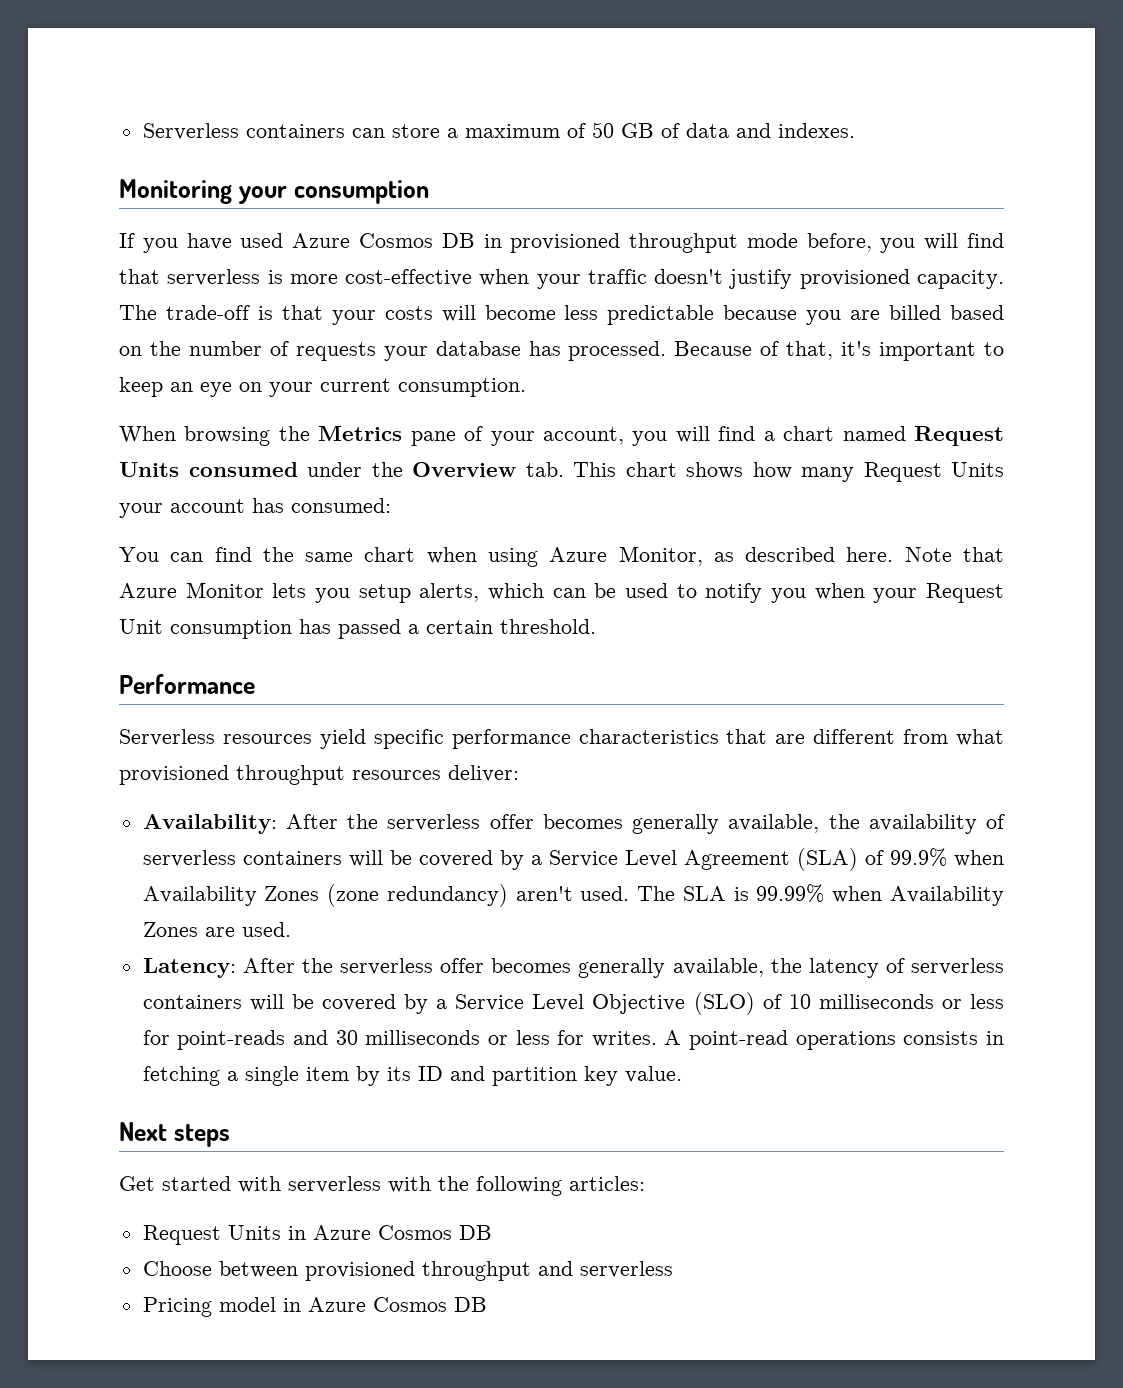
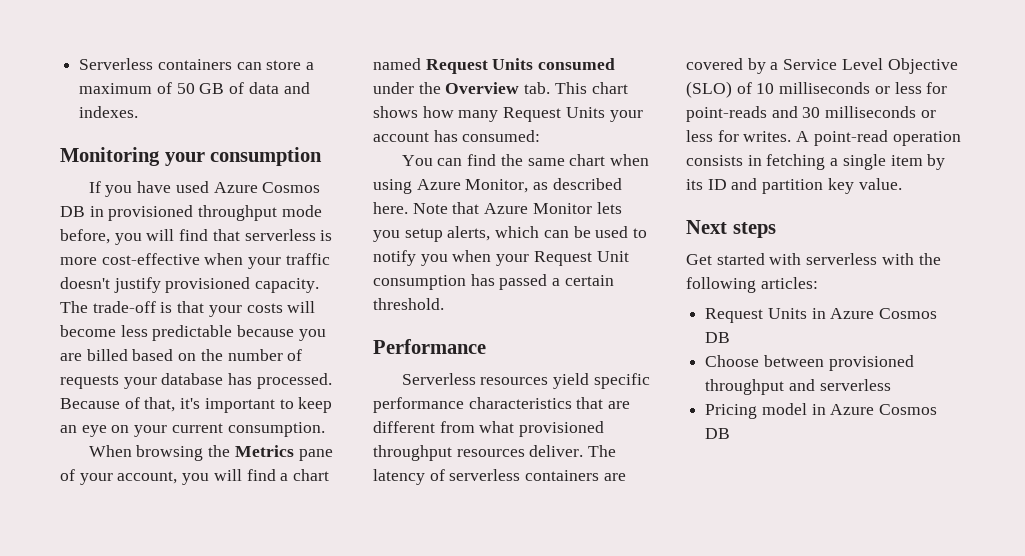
- Serverless resources yield specific performance characteristics that are different from what provisioned throughput resources deliver:
- Availability: After the serverless offer becomes generally available, the availability of serverless containers will be covered by a Service Level Agreement (SLA) of 99.9% when Availability Zones (zone redundancy) aren't used. The SLA is 99.99% when Availability Zones are used.
- Latency: After the serverless offer becomes generally available, the latency of serverless containers will be covered by a Service Level Objective (SLO) of 10 milliseconds or less for point-reads and 30 milliseconds or less for writes.
+ Serverless resources yield specific performance characteristics that are different from what provisioned throughput resources deliver. The latency of serverless containers are covered by a Service Level Objective (SLO) of 10 milliseconds or less for point-reads and 30 milliseconds or less for writes.
- A point-read operations consists in fetching a single item by its ID and partition key value.
+ A point-read operation consists in fetching a single item by its ID and partition key value.

